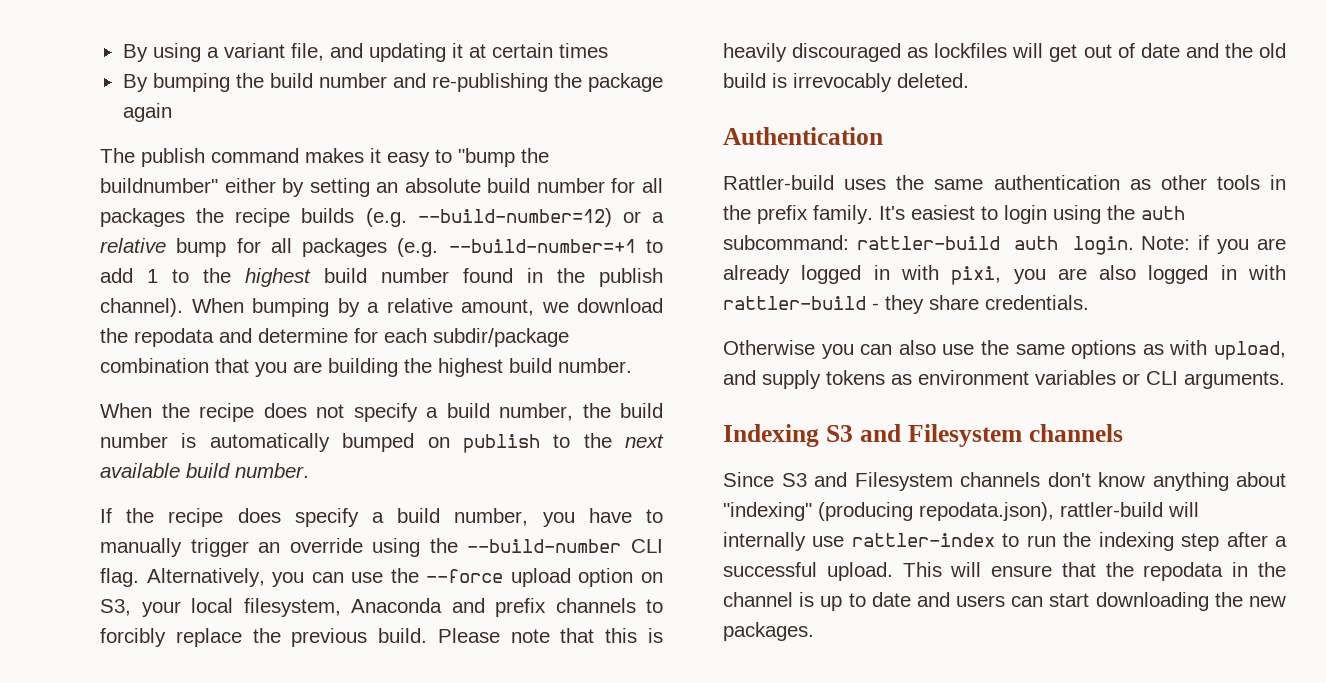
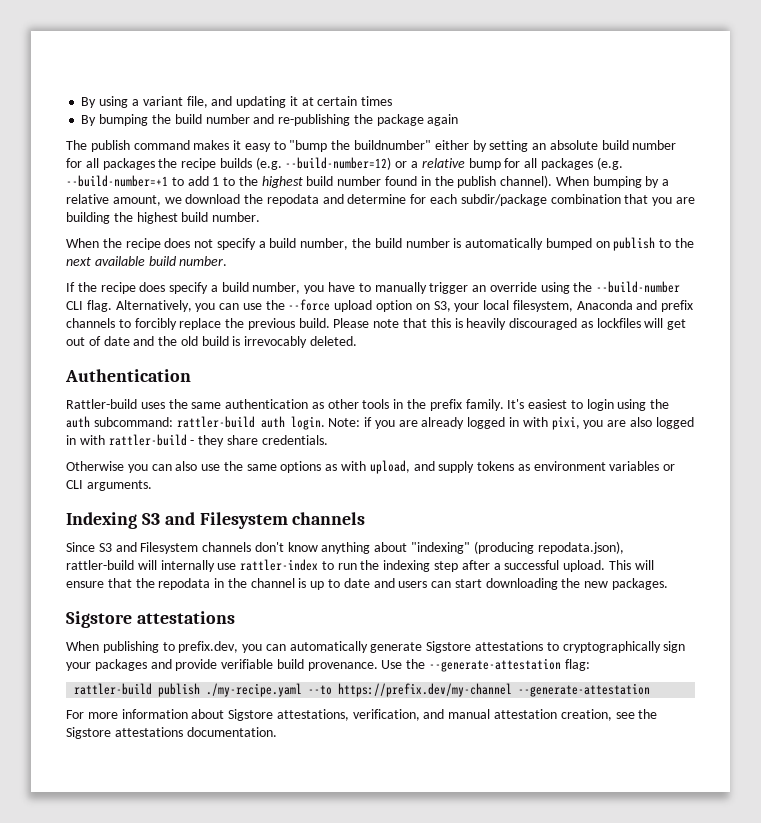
  This will ensure that the repodata in the channel is up to date and users can start downloading the new packages.
+ Sigstore attestations
+ When publishing to prefix.dev, you can automatically generate Sigstore attestations to cryptographically sign your packages and provide verifiable build provenance. Use the --generate-attestation flag:
+ rattler-build publish ./my-recipe.yaml --to https://prefix.dev/my-channel --generate-attestation
+ For more information about Sigstore attestations, verification, and manual attestation creation, see the Sigstore attestations documentation.

